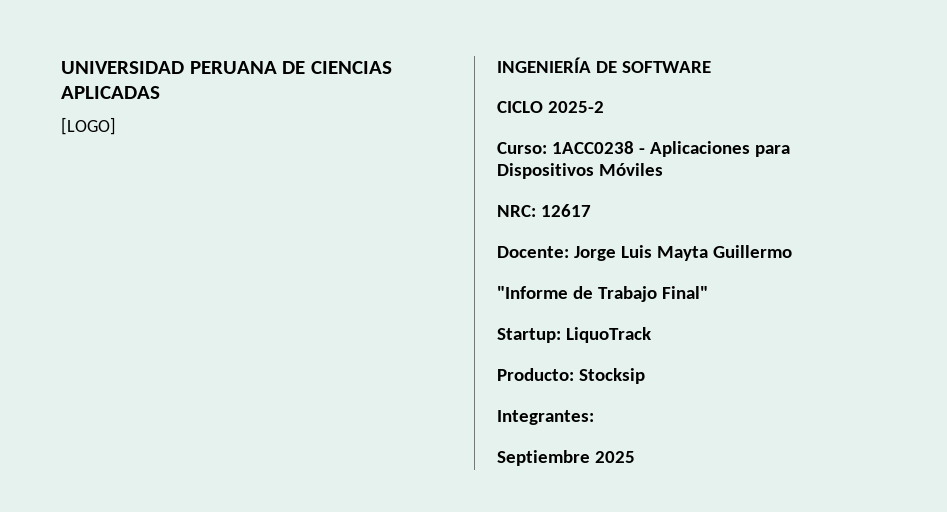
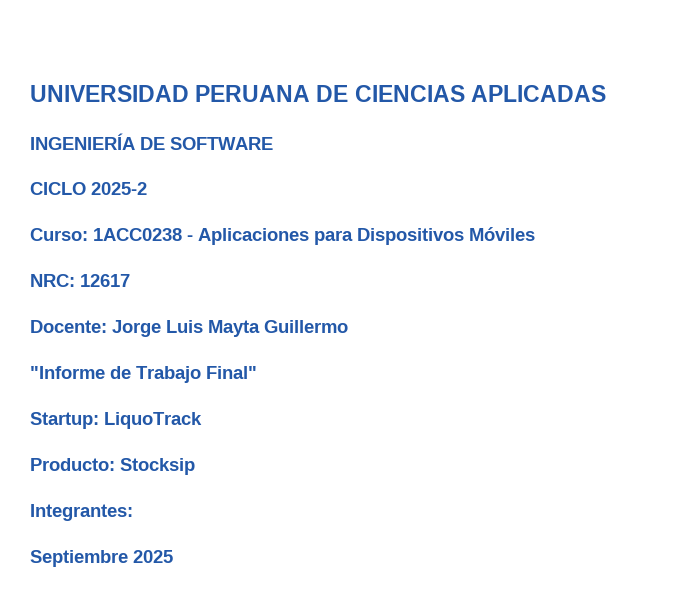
- [LOGO]

